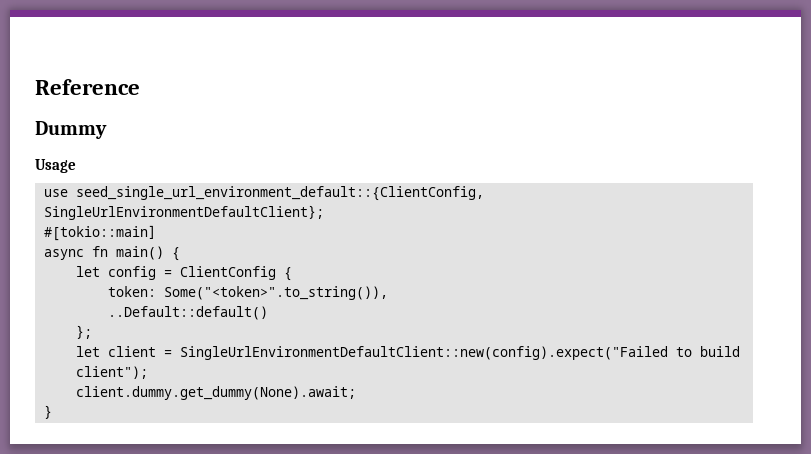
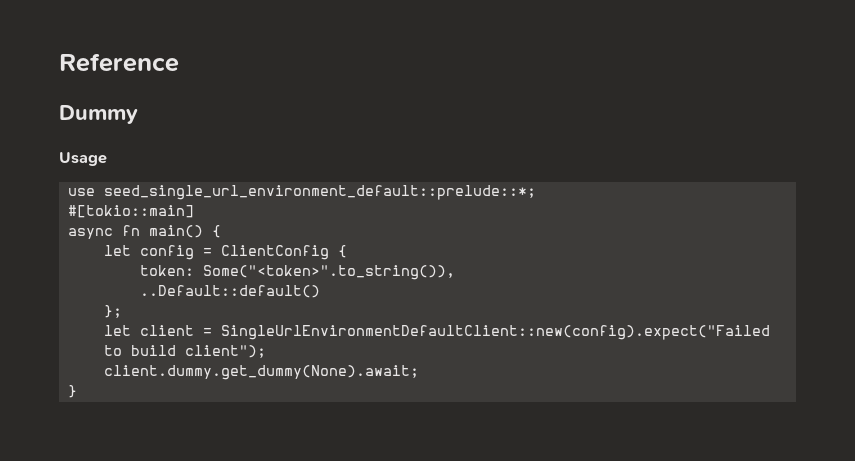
- use seed_single_url_environment_default::{ClientConfig, SingleUrlEnvironmentDefaultClient};
+ use seed_single_url_environment_default::prelude::*;

